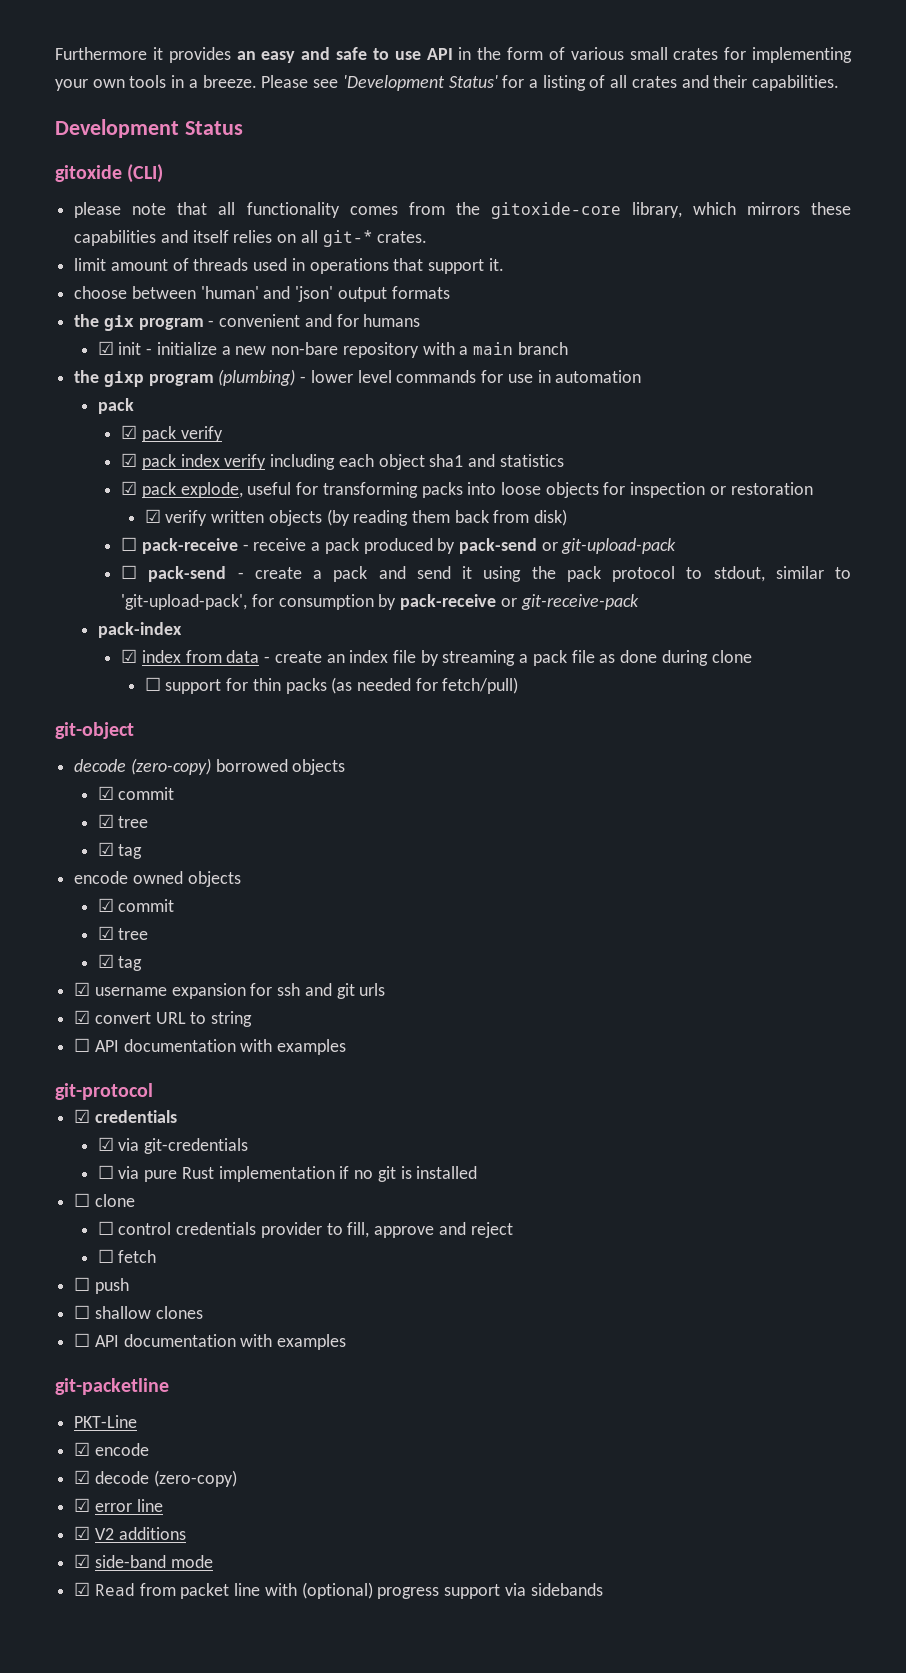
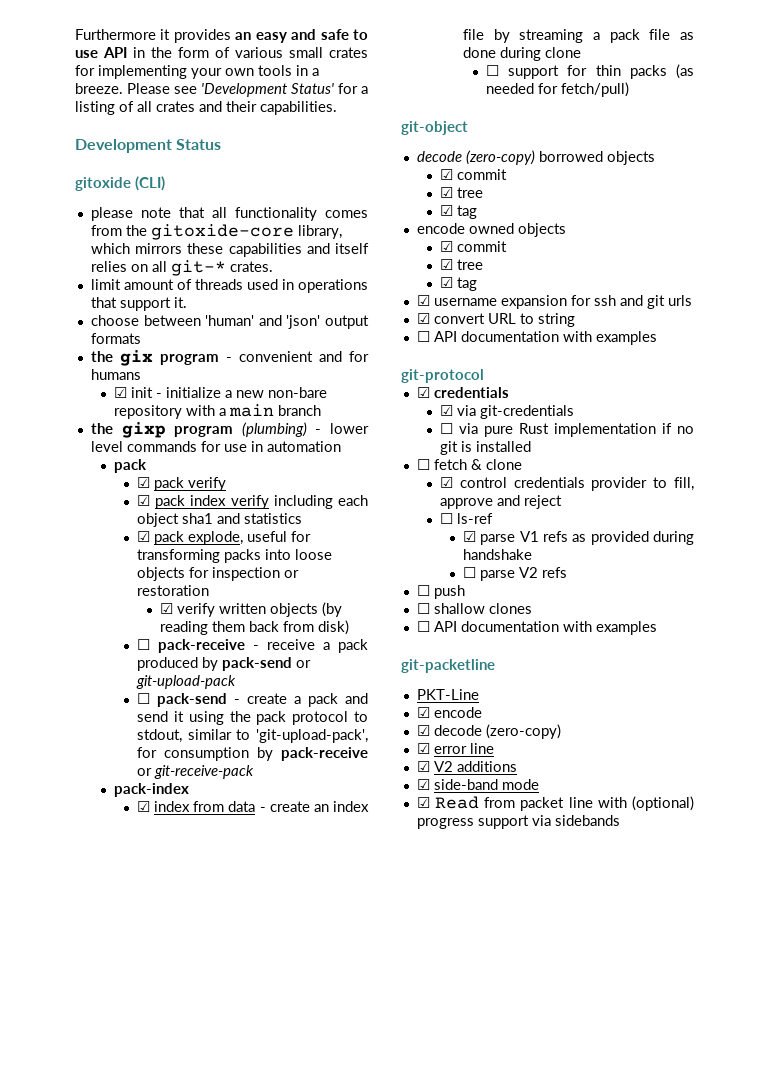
- ☐ clone
- ☐ control credentials provider to fill, approve and reject
+ ☐ fetch & clone
+ ☑ control credentials provider to fill, approve and reject
- ☐ fetch
+ ☐ ls-ref
+ ☑ parse V1 refs as provided during handshake
+ ☐ parse V2 refs

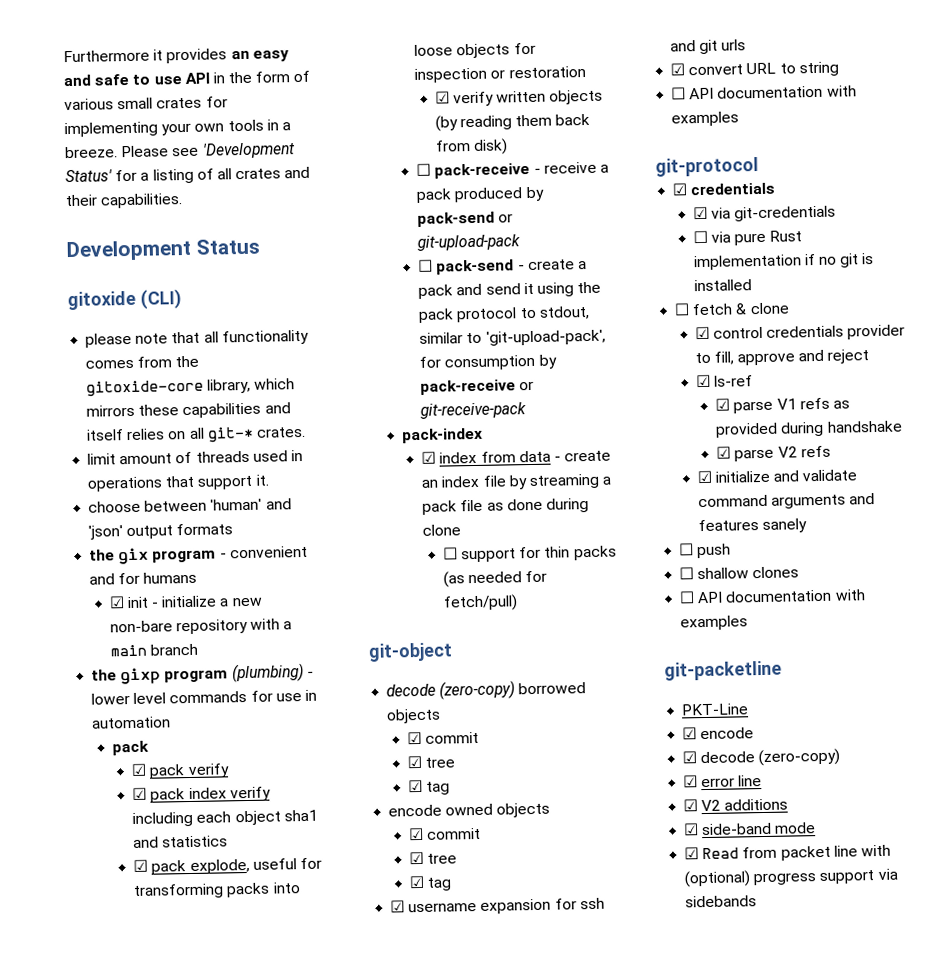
- ☐ ls-ref
+ ☑ ls-ref
- ☐ parse V2 refs
+ ☑ parse V2 refs
+ ☑ initialize and validate command arguments and features sanely

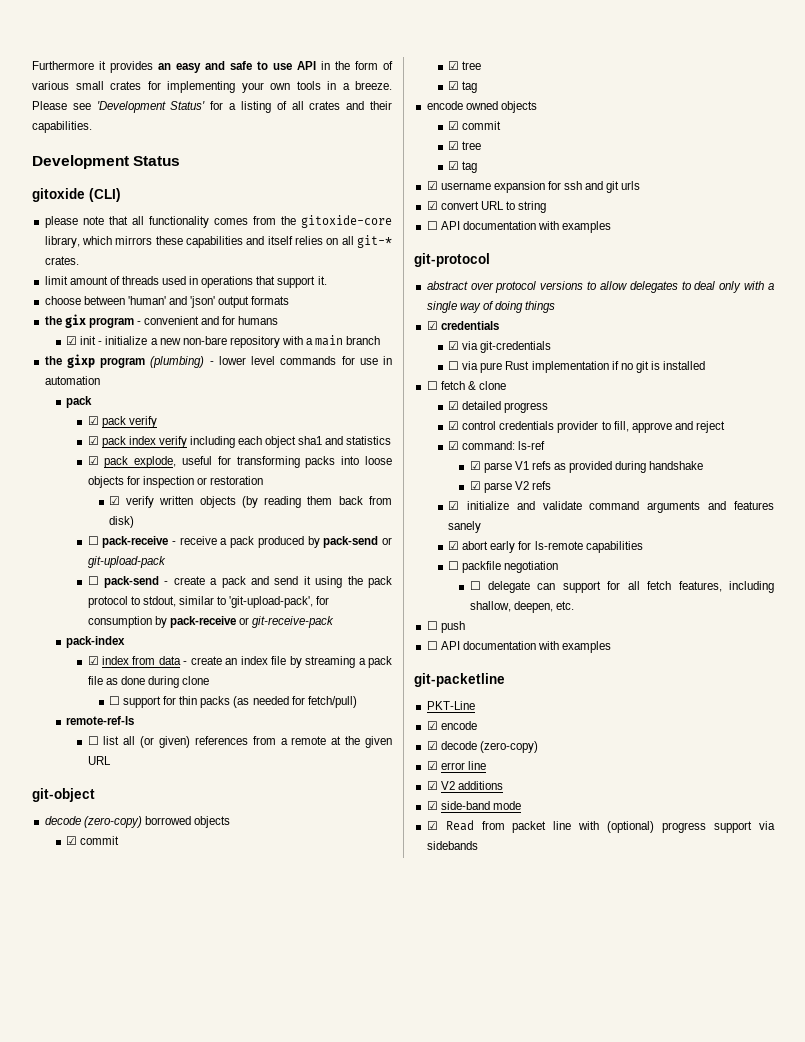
+ remote-ref-ls
+ ☐ list all (or given) references from a remote at the given URL
+ abstract over protocol versions to allow delegates to deal only with a single way of doing things
+ ☑ detailed progress
- ☑ ls-ref
+ ☑ command: ls-ref
+ ☑ abort early for ls-remote capabilities
+ ☐ packfile negotiation
+ ☐ delegate can support for all fetch features, including shallow, deepen, etc.
- ☐ shallow clones

